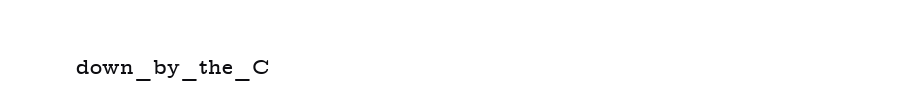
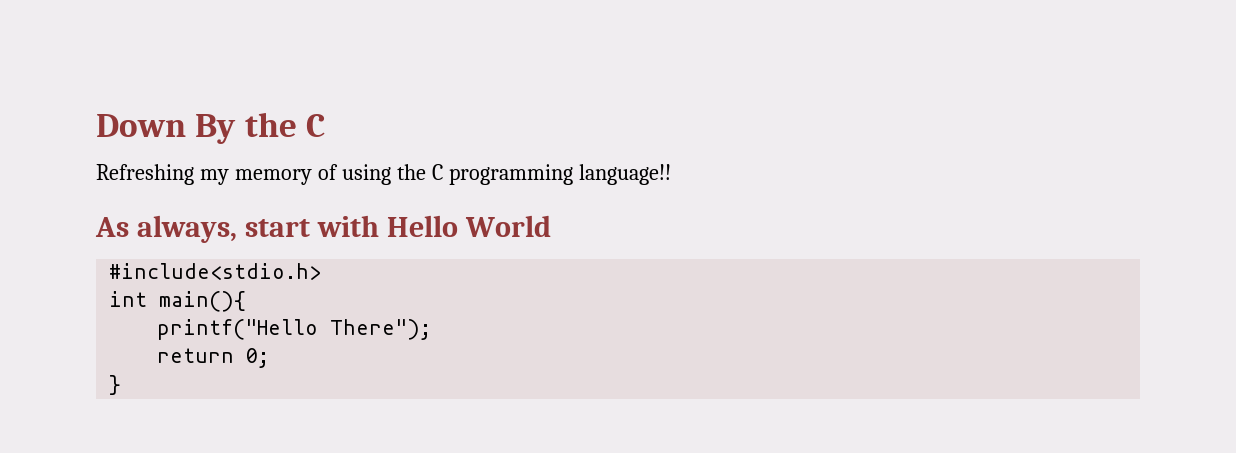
- down_by_the_C
+ Down By the C
+ Refreshing my memory of using the C programming language!!
+ As always, start with Hello World
+ #include<stdio.h>
+ int main(){
+ printf("Hello There");
+ return 0;
+ }

